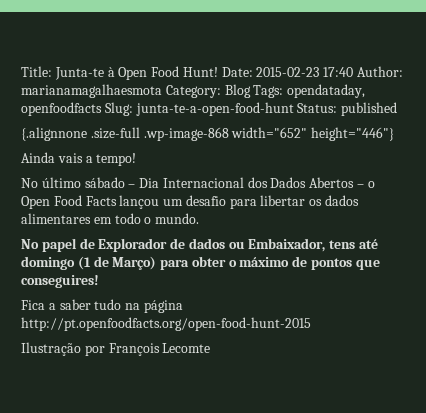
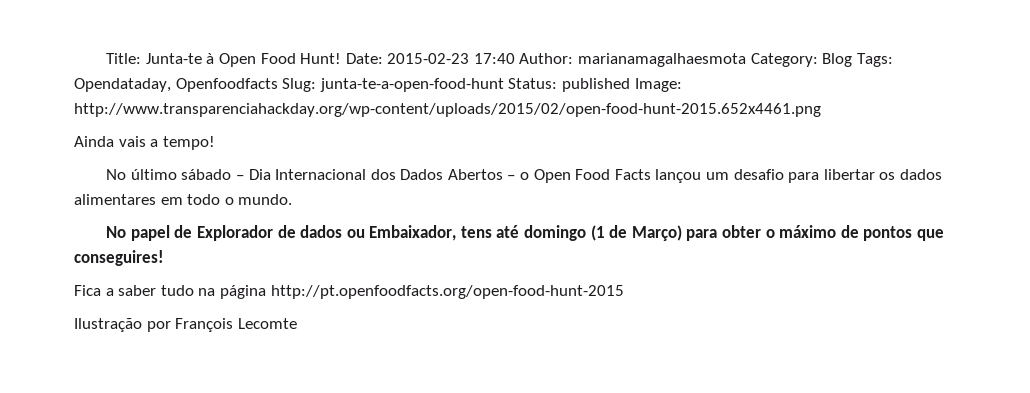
- Date: 2015-02-23 17:40 Author: marianamagalhaesmota Category: Blog Tags: opendataday, openfoodfacts Slug: junta-te-a-open-food-hunt Status: published
- {.alignnone .size-full .wp-image-868 width="652" height="446"}
+ Date: 2015-02-23 17:40 Author: marianamagalhaesmota Category: Blog Tags: Opendataday, Openfoodfacts Slug: junta-te-a-open-food-hunt Status: published Image: http://www.transparenciahackday.org/wp-content/uploads/2015/02/open-food-hunt-2015.652x4461.png

